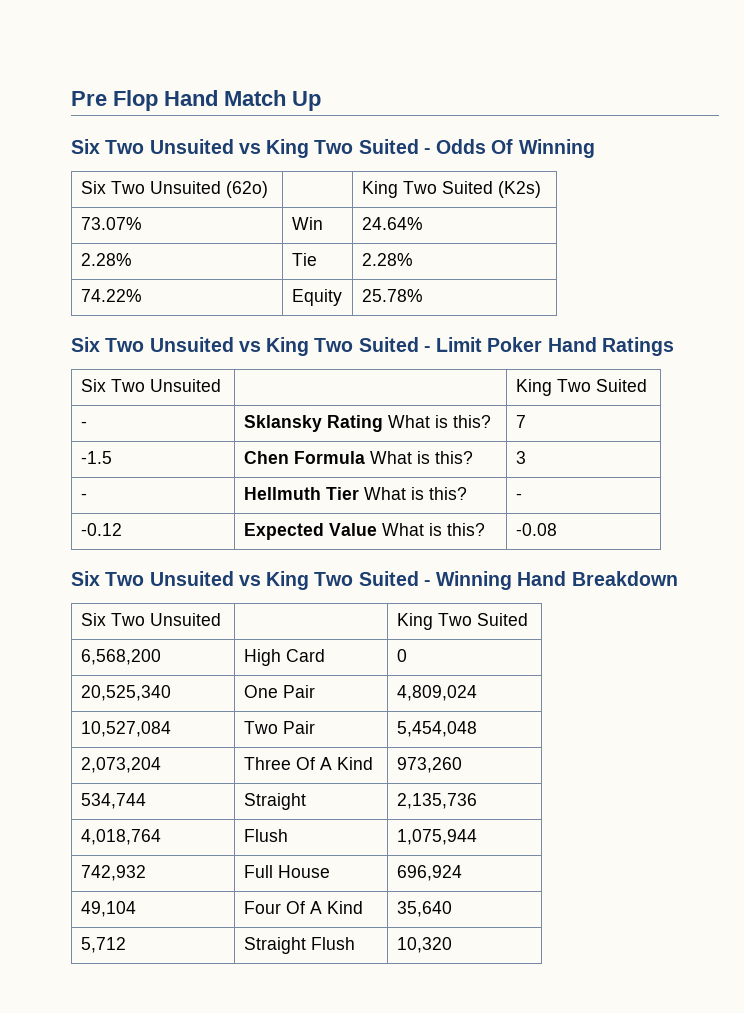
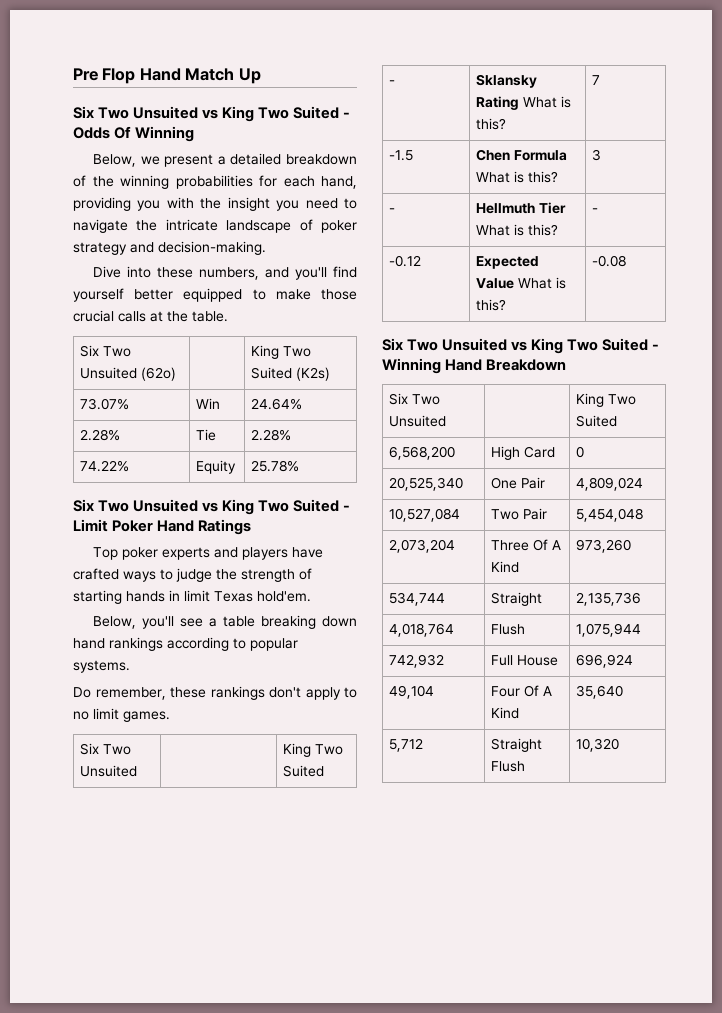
+ Below, we present a detailed breakdown of the winning probabilities for each hand, providing you with the insight you need to navigate the intricate landscape of poker strategy and decision-making.
+ Dive into these numbers, and you'll find yourself better equipped to make those crucial calls at the table.
+ Top poker experts and players have crafted ways to judge the strength of starting hands in limit Texas hold'em.
+ Below, you'll see a table breaking down hand rankings according to popular systems.
+ Do remember, these rankings don't apply to no limit games.

